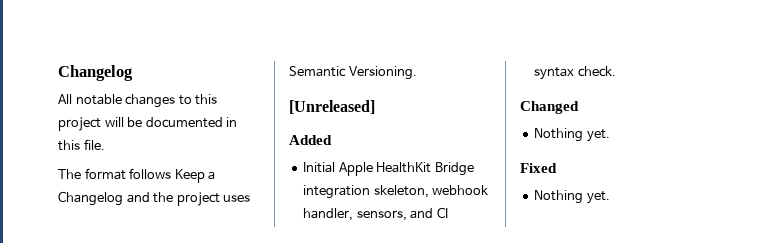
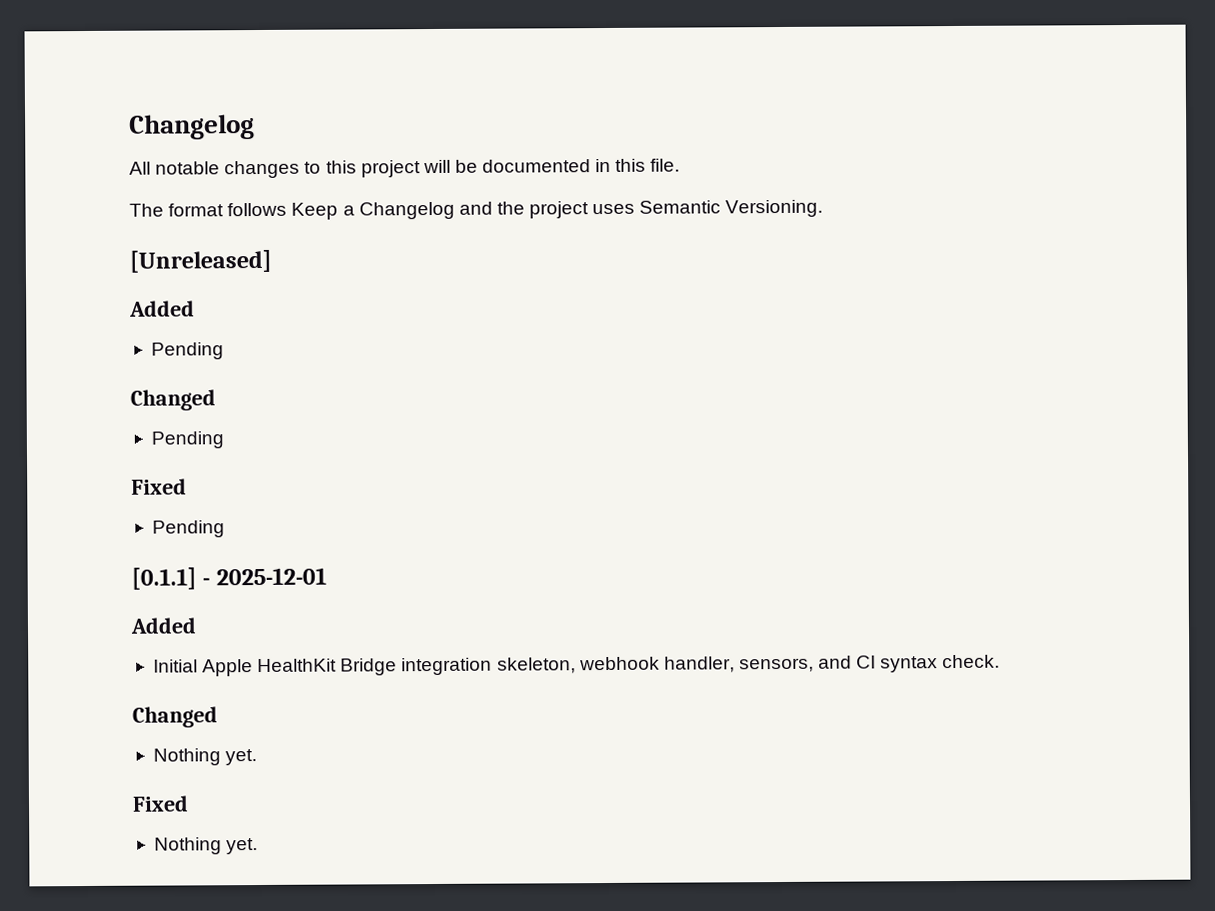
  [Unreleased]
+ Added
+ Pending
+ Changed
+ Pending
+ Fixed
+ Pending
+ [0.1.1] - 2025-12-01

